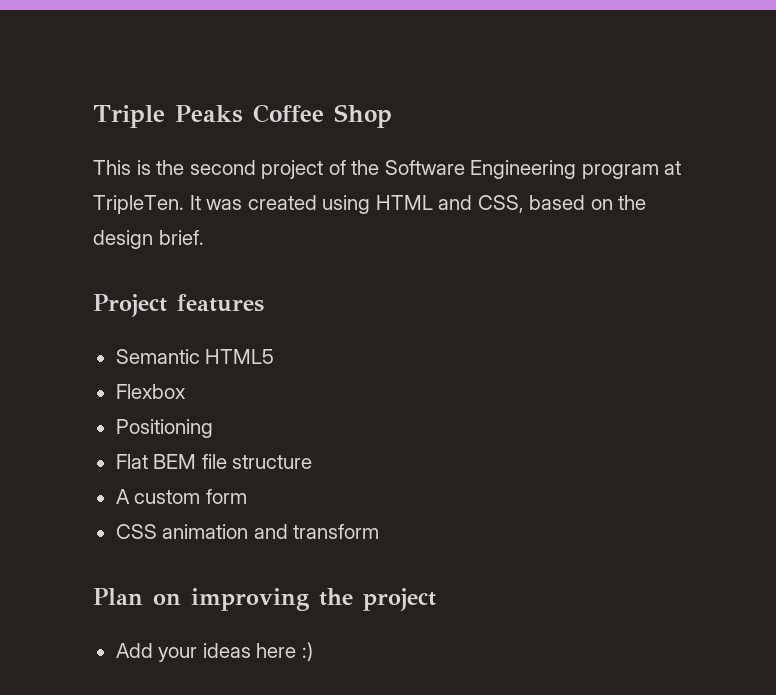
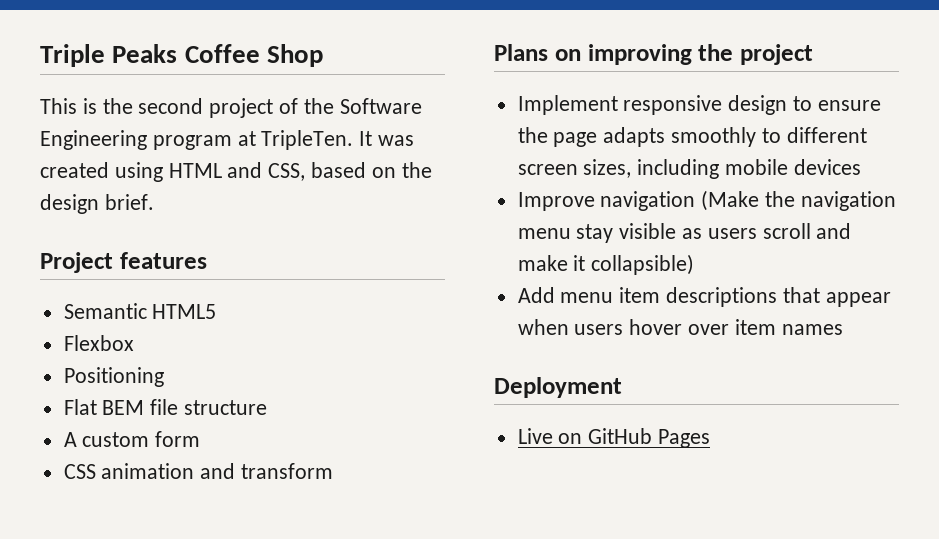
- Plan on improving the project
+ Plans on improving the project
- Add your ideas here :)
+ Implement responsive design to ensure the page adapts smoothly to different screen sizes, including mobile devices
+ Improve navigation (Make the navigation menu stay visible as users scroll and make it collapsible)
+ Add menu item descriptions that appear when users hover over item names
+ Deployment
+ Live on GitHub Pages

